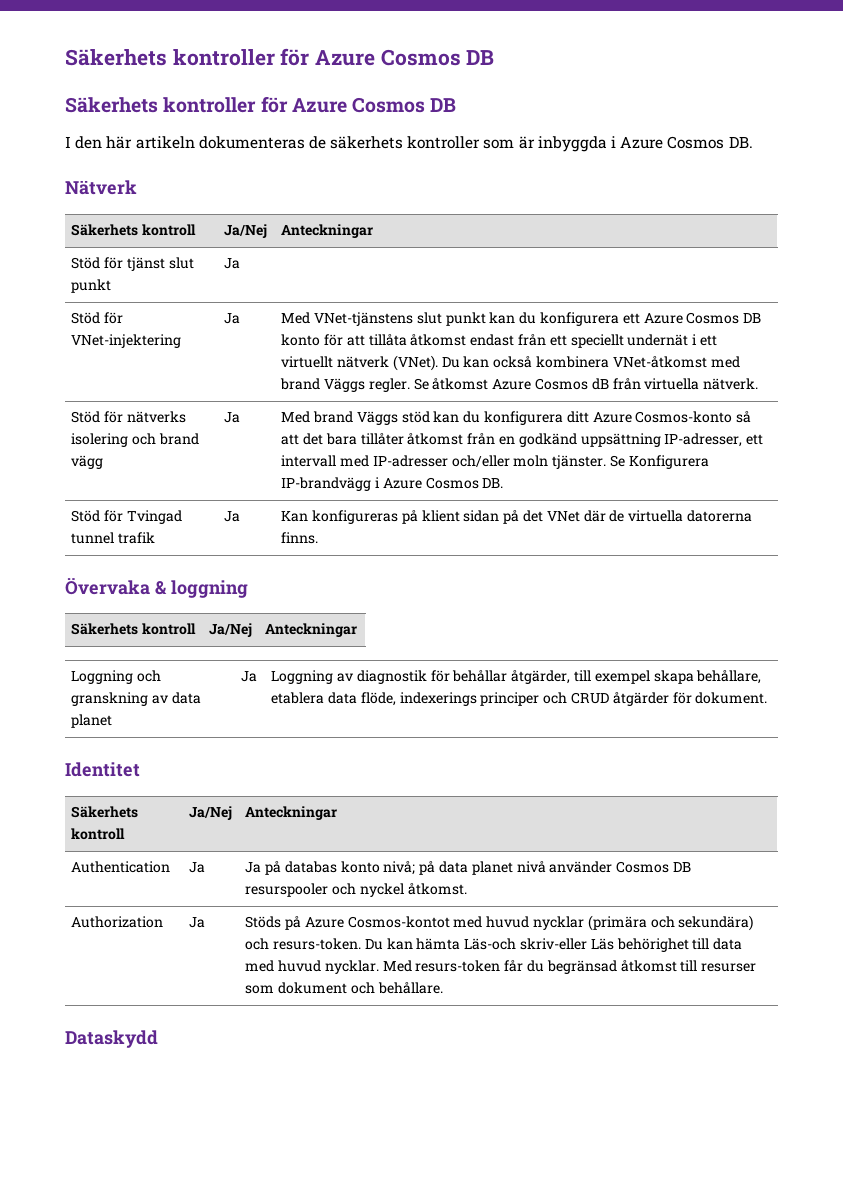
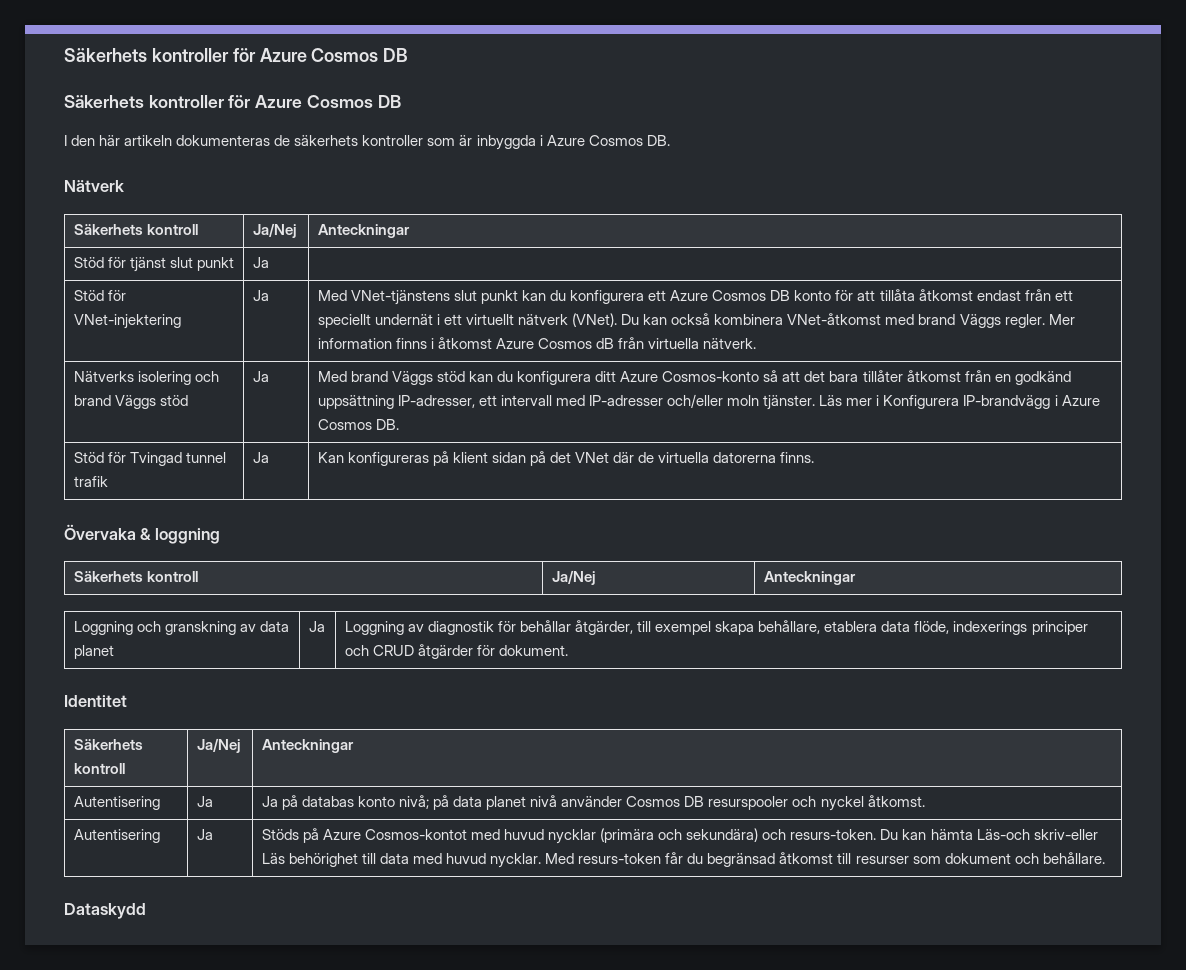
- Se åtkomst Azure Cosmos dB från virtuella nätverk.
+ Mer information finns i åtkomst Azure Cosmos dB från virtuella nätverk.
- Stöd för nätverks isolering och brand vägg
+ Nätverks isolering och brand Väggs stöd
- Se Konfigurera IP-brandvägg i Azure Cosmos DB.
+ Läs mer i Konfigurera IP-brandvägg i Azure Cosmos DB.
- Authentication | Ja | Ja på databas konto nivå; på data planet nivå använder Cosmos DB resurspooler och nyckel åtkomst.
+ Autentisering | Ja | Ja på databas konto nivå; på data planet nivå använder Cosmos DB resurspooler och nyckel åtkomst.
- Authorization | Ja | Stöds på Azure Cosmos-kontot med huvud nycklar (primära och sekundära) och resurs-token. Du kan hämta Läs-och skriv-eller Läs behörighet till data med huvud nycklar. Med resurs-token får du begränsad åtkomst till resurser som dokument och behållare.
+ Autentisering | Ja | Stöds på Azure Cosmos-kontot med huvud nycklar (primära och sekundära) och resurs-token. Du kan hämta Läs-och skriv-eller Läs behörighet till data med huvud nycklar. Med resurs-token får du begränsad åtkomst till resurser som dokument och behållare.

